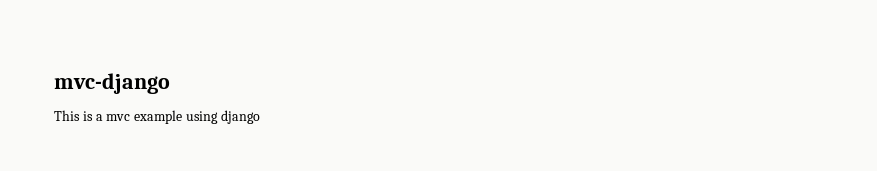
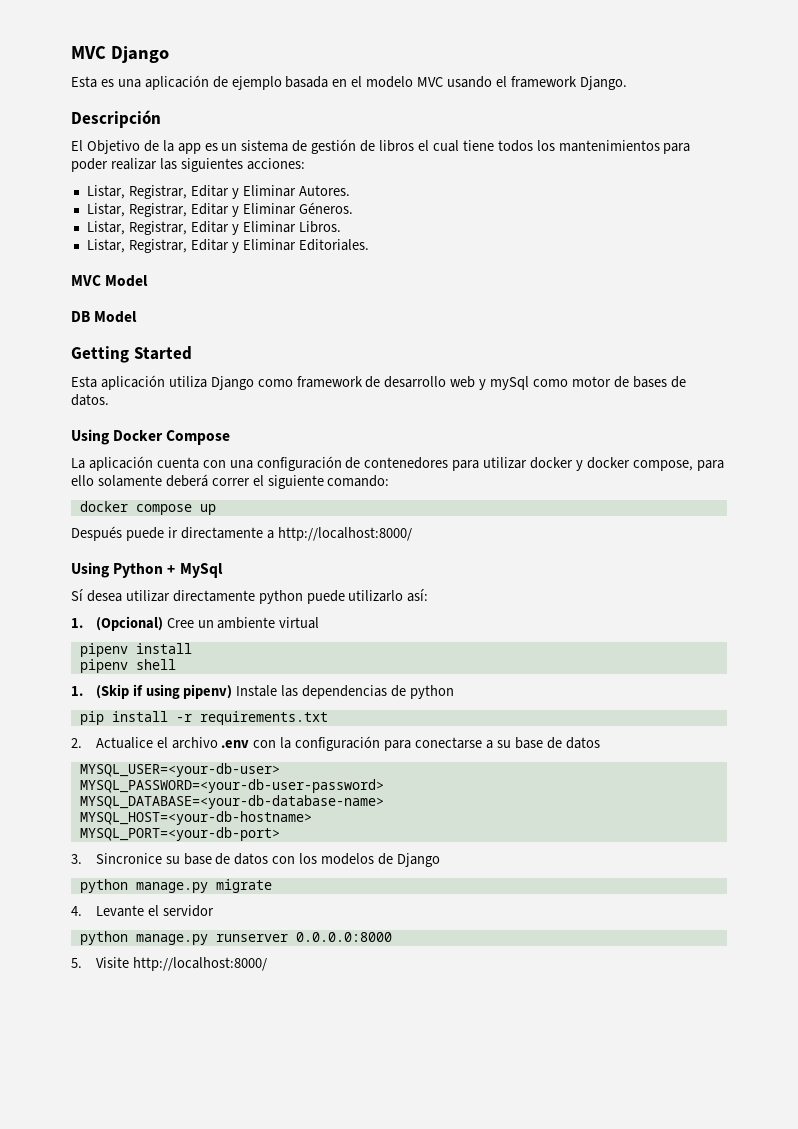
- mvc-django
- This is a mvc example using django
+ MVC Django
+ Esta es una aplicación de ejemplo basada en el modelo MVC usando el framework Django.
+ Descripción
+ El Objetivo de la app es un sistema de gestión de libros el cual tiene todos los mantenimientos para poder realizar las siguientes acciones:
+ Listar, Registrar, Editar y Eliminar Autores.
+ Listar, Registrar, Editar y Eliminar Géneros.
+ Listar, Registrar, Editar y Eliminar Libros.
+ Listar, Registrar, Editar y Eliminar Editoriales.
+ MVC Model
+ DB Model
+ Getting Started
+ Esta aplicación utiliza Django como framework de desarrollo web y mySql como motor de bases de datos.
+ Using Docker Compose
+ La aplicación cuenta con una configuración de contenedores para utilizar docker y docker compose, para ello solamente deberá correr el siguiente comando:
+ docker compose up
+ Después puede ir directamente a http://localhost:8000/
+ Using Python + MySql
+ Sí desea utilizar directamente python puede utilizarlo así:
+ 1. (Opcional) Cree un ambiente virtual
+ pipenv install
+ pipenv shell
+ 1. (Skip if using pipenv) Instale las dependencias de python
+ pip install -r requirements.txt
+ 2. Actualice el archivo .env con la configuración para conectarse a su base de datos
+ MYSQL_USER=<your-db-user>
+ MYSQL_PASSWORD=<your-db-user-password>
+ MYSQL_DATABASE=<your-db-database-name>
+ MYSQL_HOST=<your-db-hostname>
+ MYSQL_PORT=<your-db-port>
+ 3. Sincronice su base de datos con los modelos de Django
+ python manage.py migrate
+ 4. Levante el servidor
+ python manage.py runserver 0.0.0.0:8000
+ 5. Visite http://localhost:8000/

